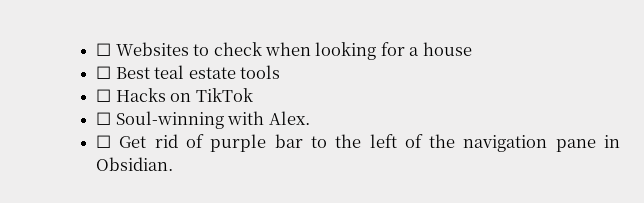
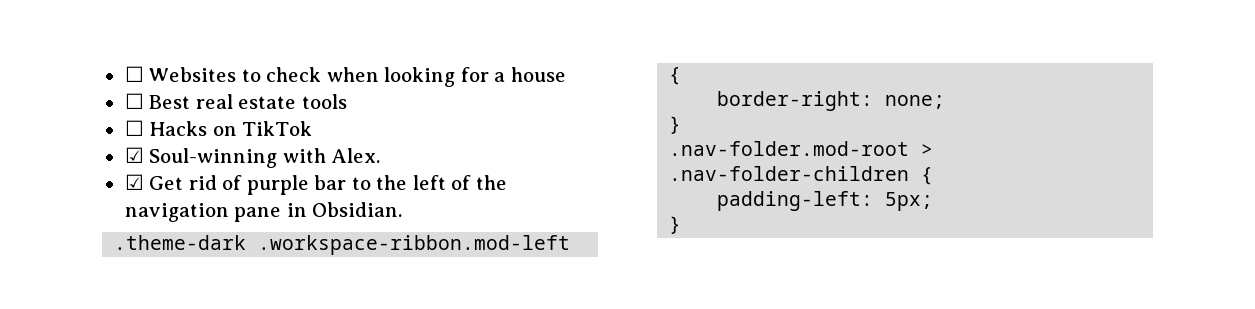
- ☐ Best teal estate tools
+ ☐ Best real estate tools
- ☐ Soul-winning with Alex.
+ ☑ Soul-winning with Alex.
- ☐ Get rid of purple bar to the left of the navigation pane in Obsidian.
+ ☑ Get rid of purple bar to the left of the navigation pane in Obsidian.
+ .theme-dark .workspace-ribbon.mod-left {
+ border-right: none;
+ }
+ .nav-folder.mod-root > .nav-folder-children {
+ padding-left: 5px;
+ }

